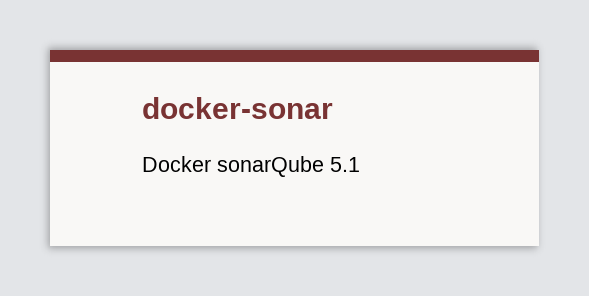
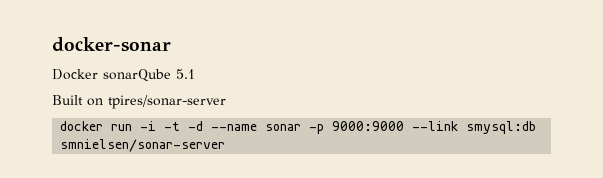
+ Built on tpires/sonar-server
+ docker run -i -t -d --name sonar -p 9000:9000 --link smysql:db smnielsen/sonar-server

